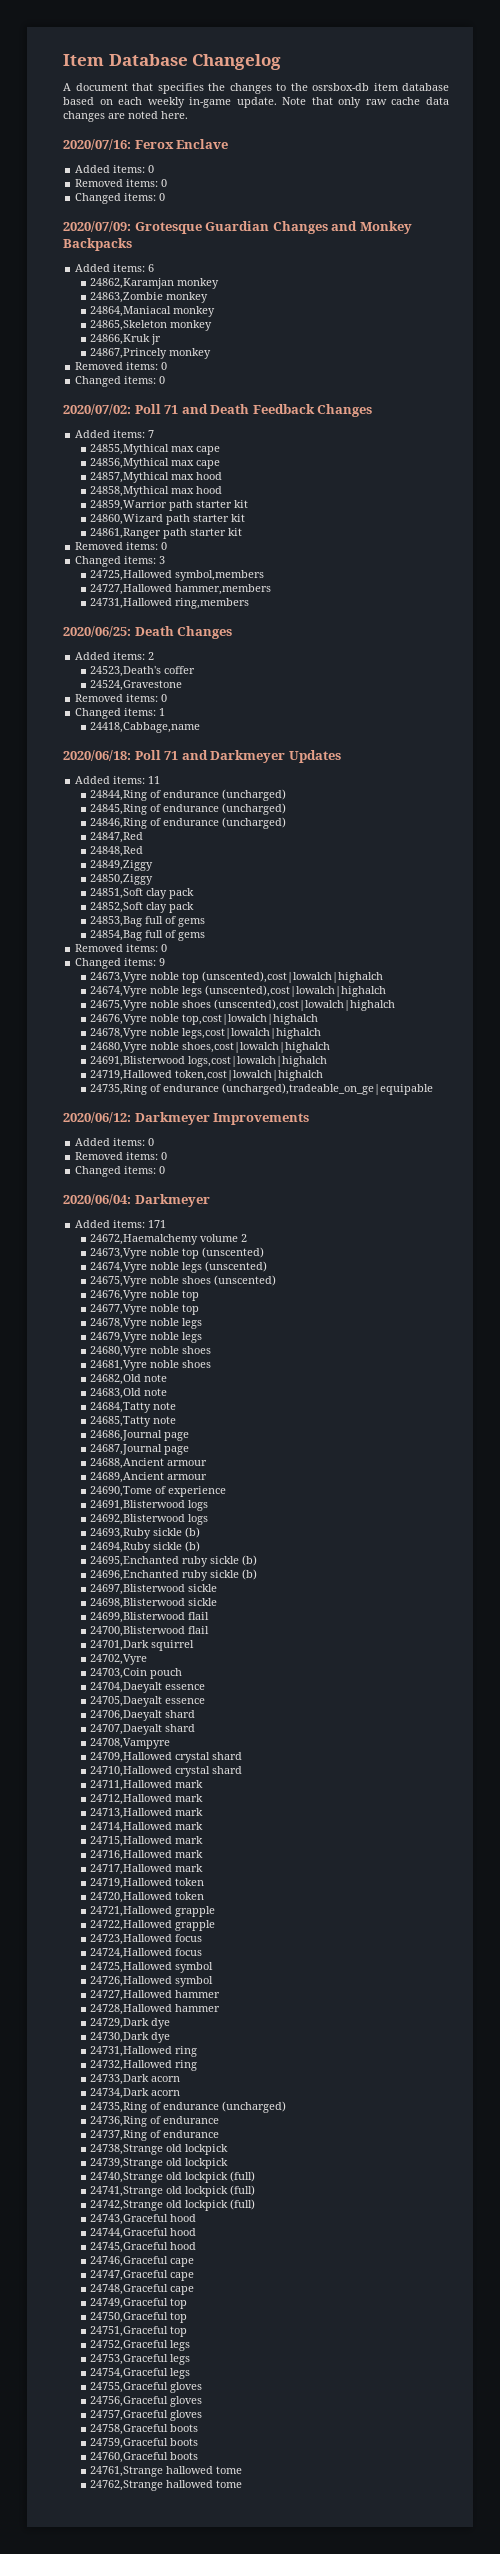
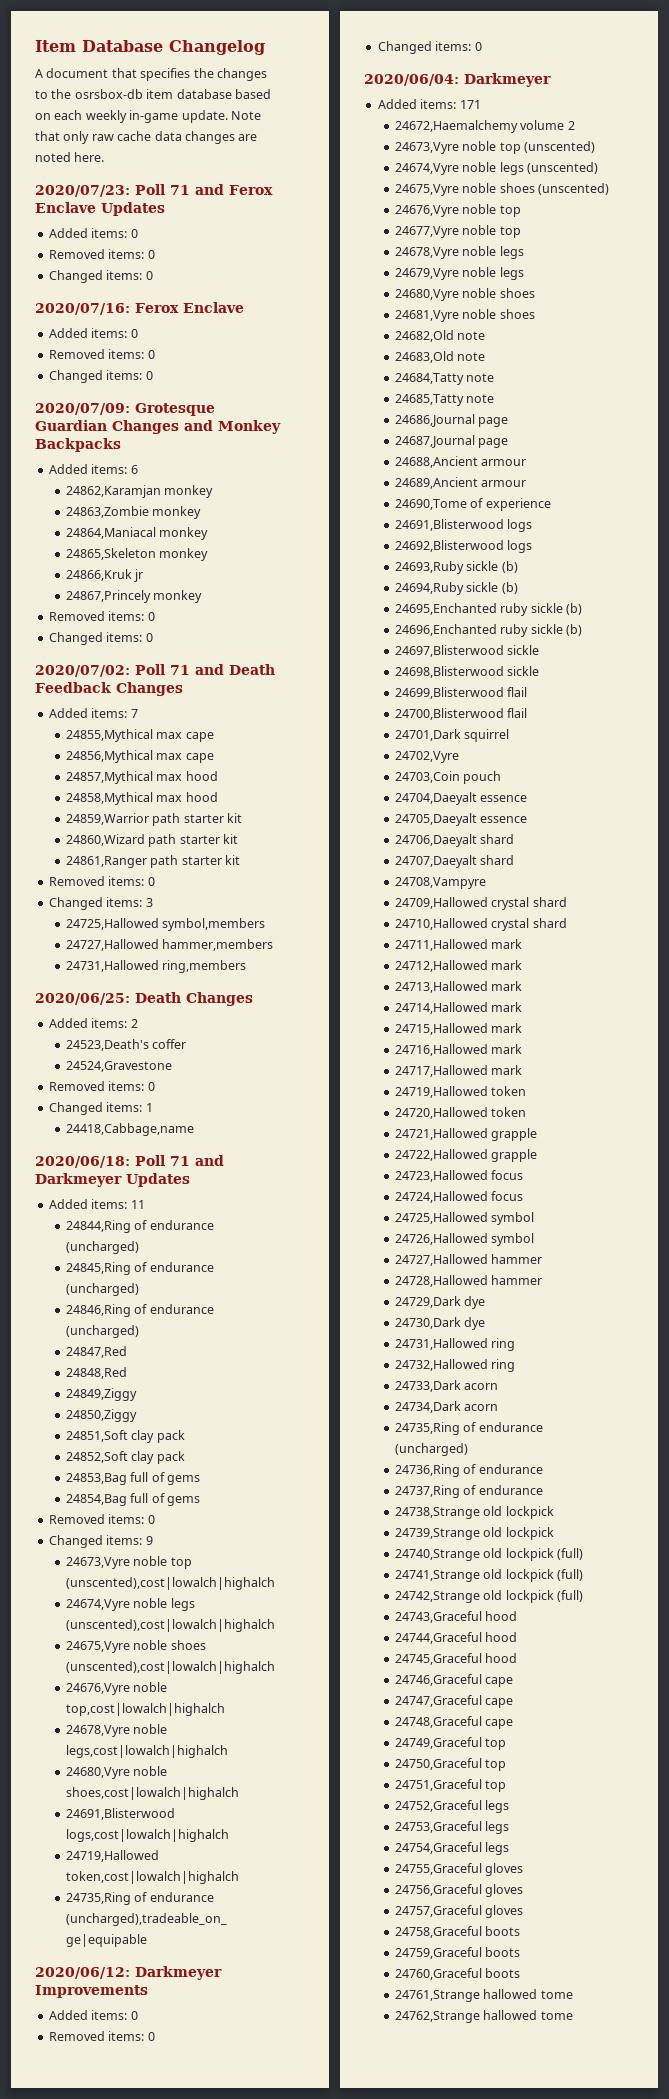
+ 2020/07/23: Poll 71 and Ferox Enclave Updates
+ Added items: 0
+ Removed items: 0
+ Changed items: 0

